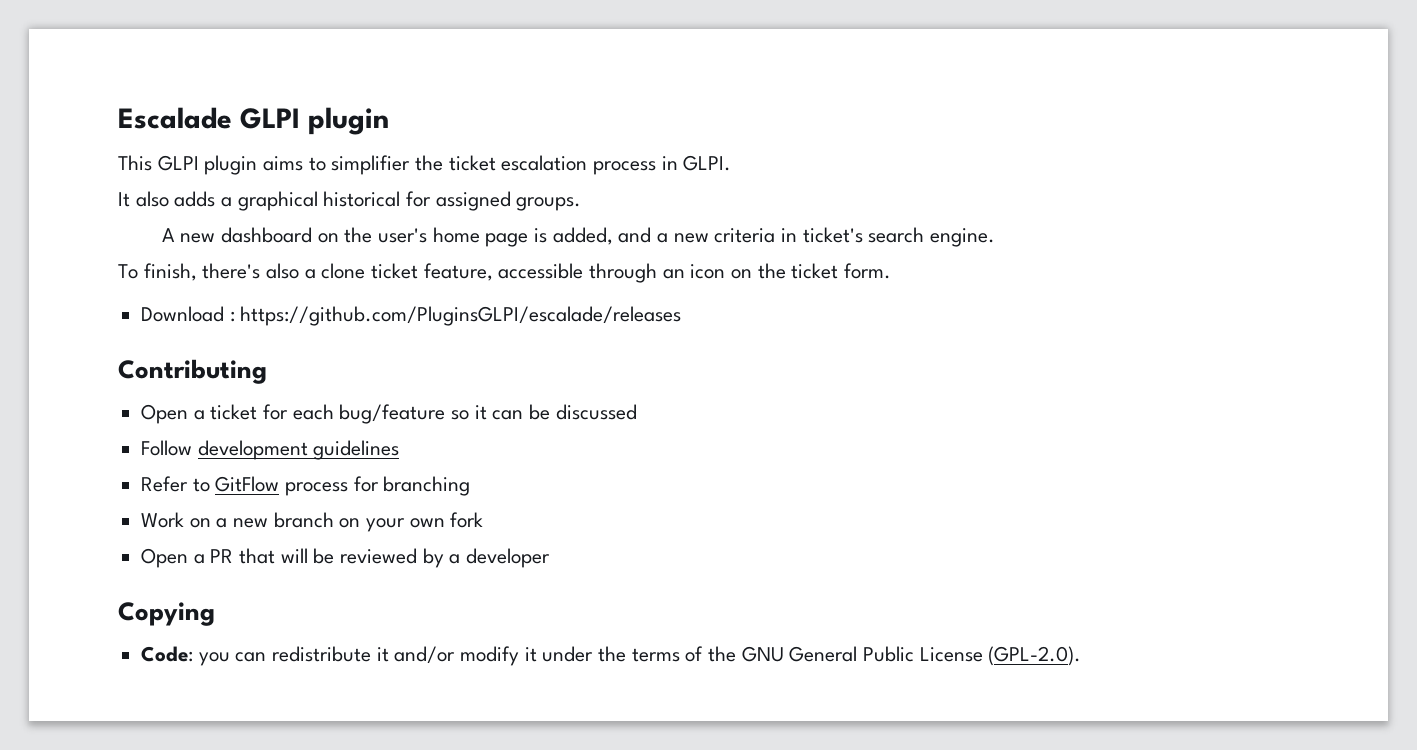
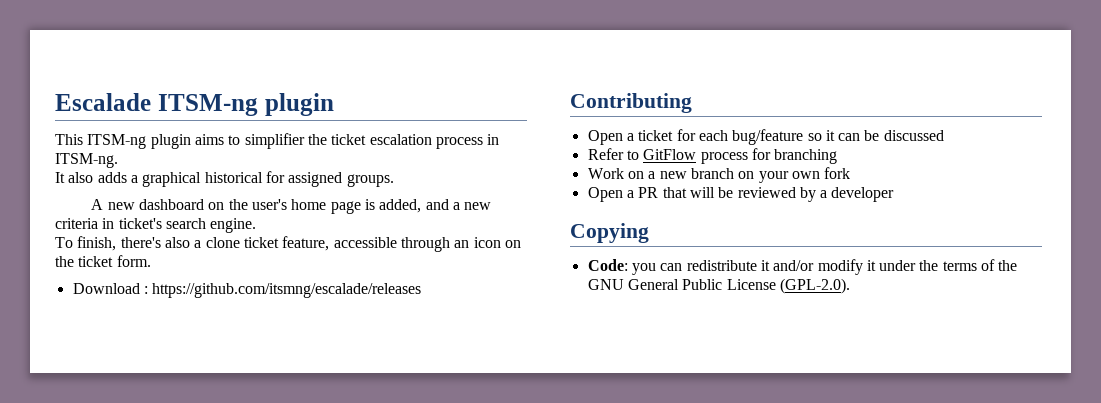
- Escalade GLPI plugin
+ Escalade ITSM-ng plugin
- This GLPI plugin aims to simplifier the ticket escalation process in GLPI.
+ This ITSM-ng plugin aims to simplifier the ticket escalation process in ITSM-ng.
- Download : https://github.com/PluginsGLPI/escalade/releases
+ Download : https://github.com/itsmng/escalade/releases
- Follow development guidelines

